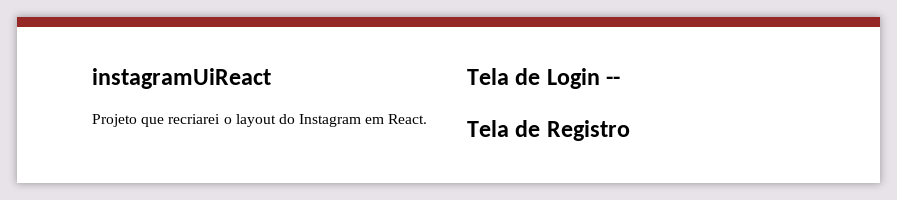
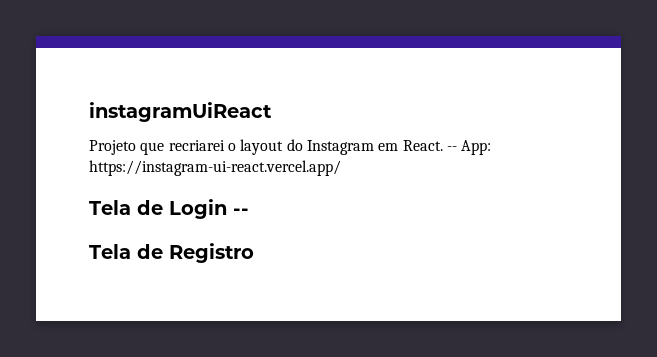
+ -- App: https://instagram-ui-react.vercel.app/

